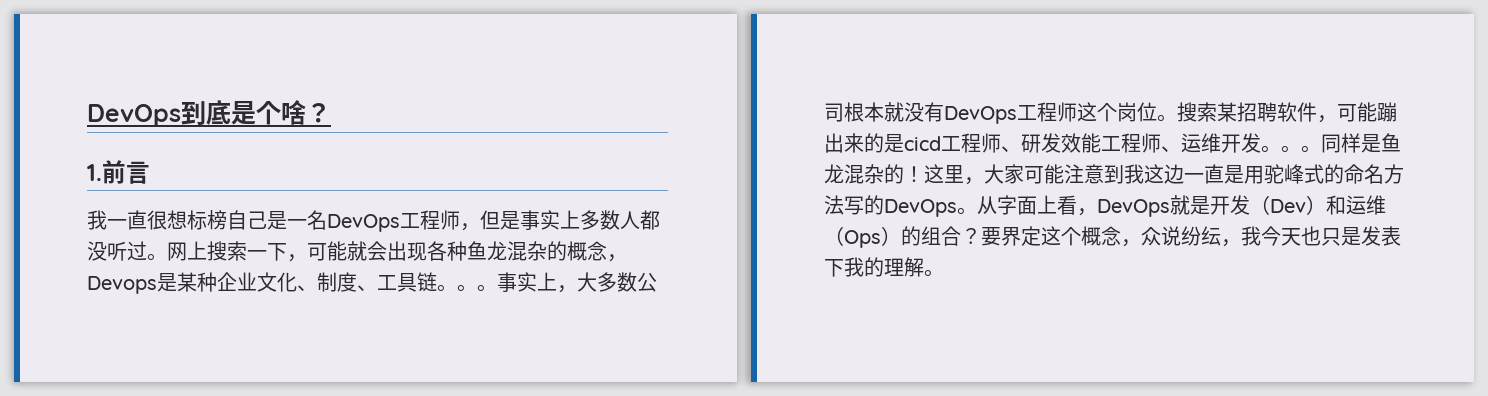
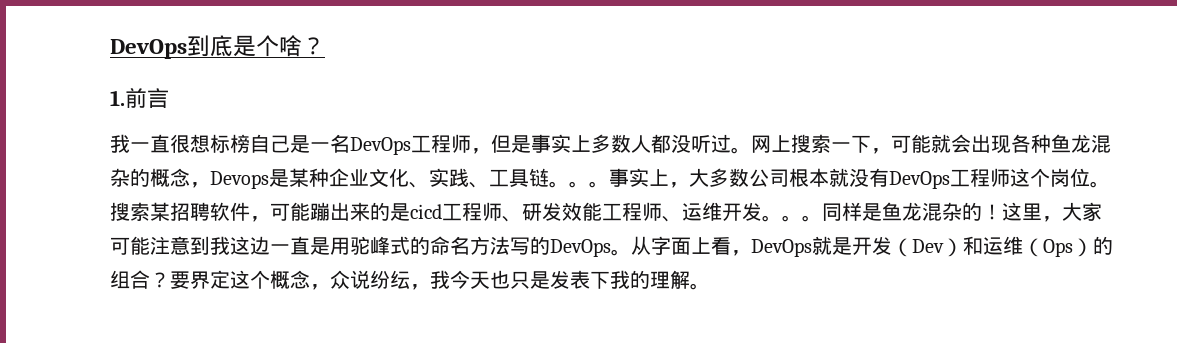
- 网上搜索一下，可能就会出现各种鱼龙混杂的概念，Devops是某种企业文化、制度、工具链。
+ 网上搜索一下，可能就会出现各种鱼龙混杂的概念，Devops是某种企业文化、实践、工具链。

